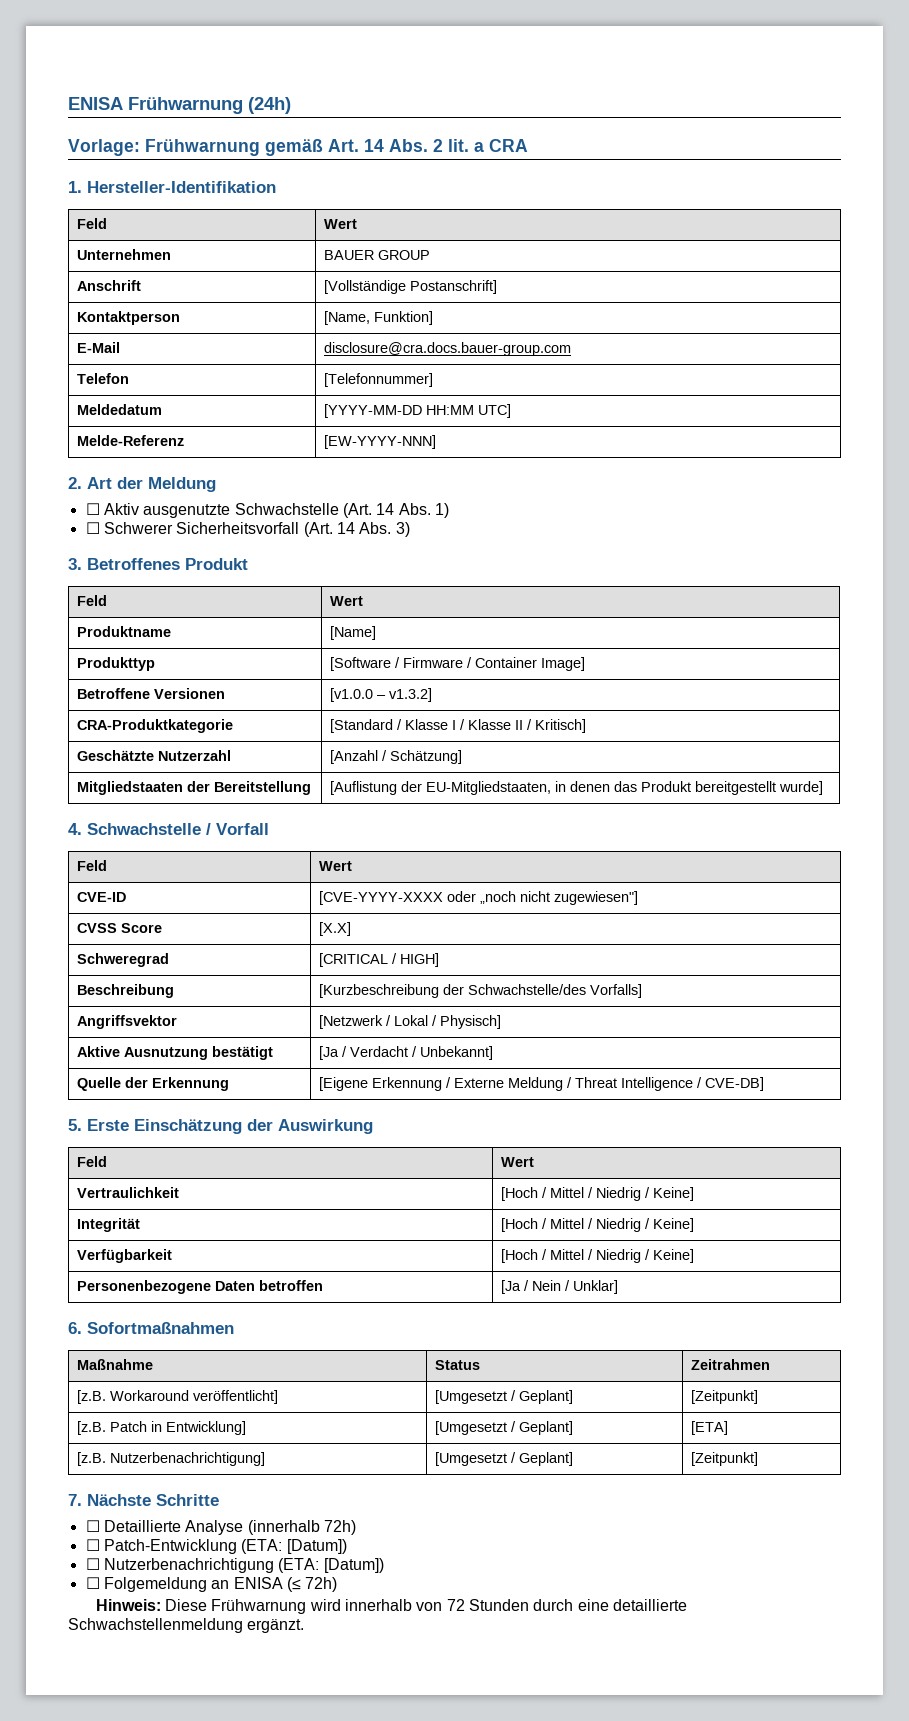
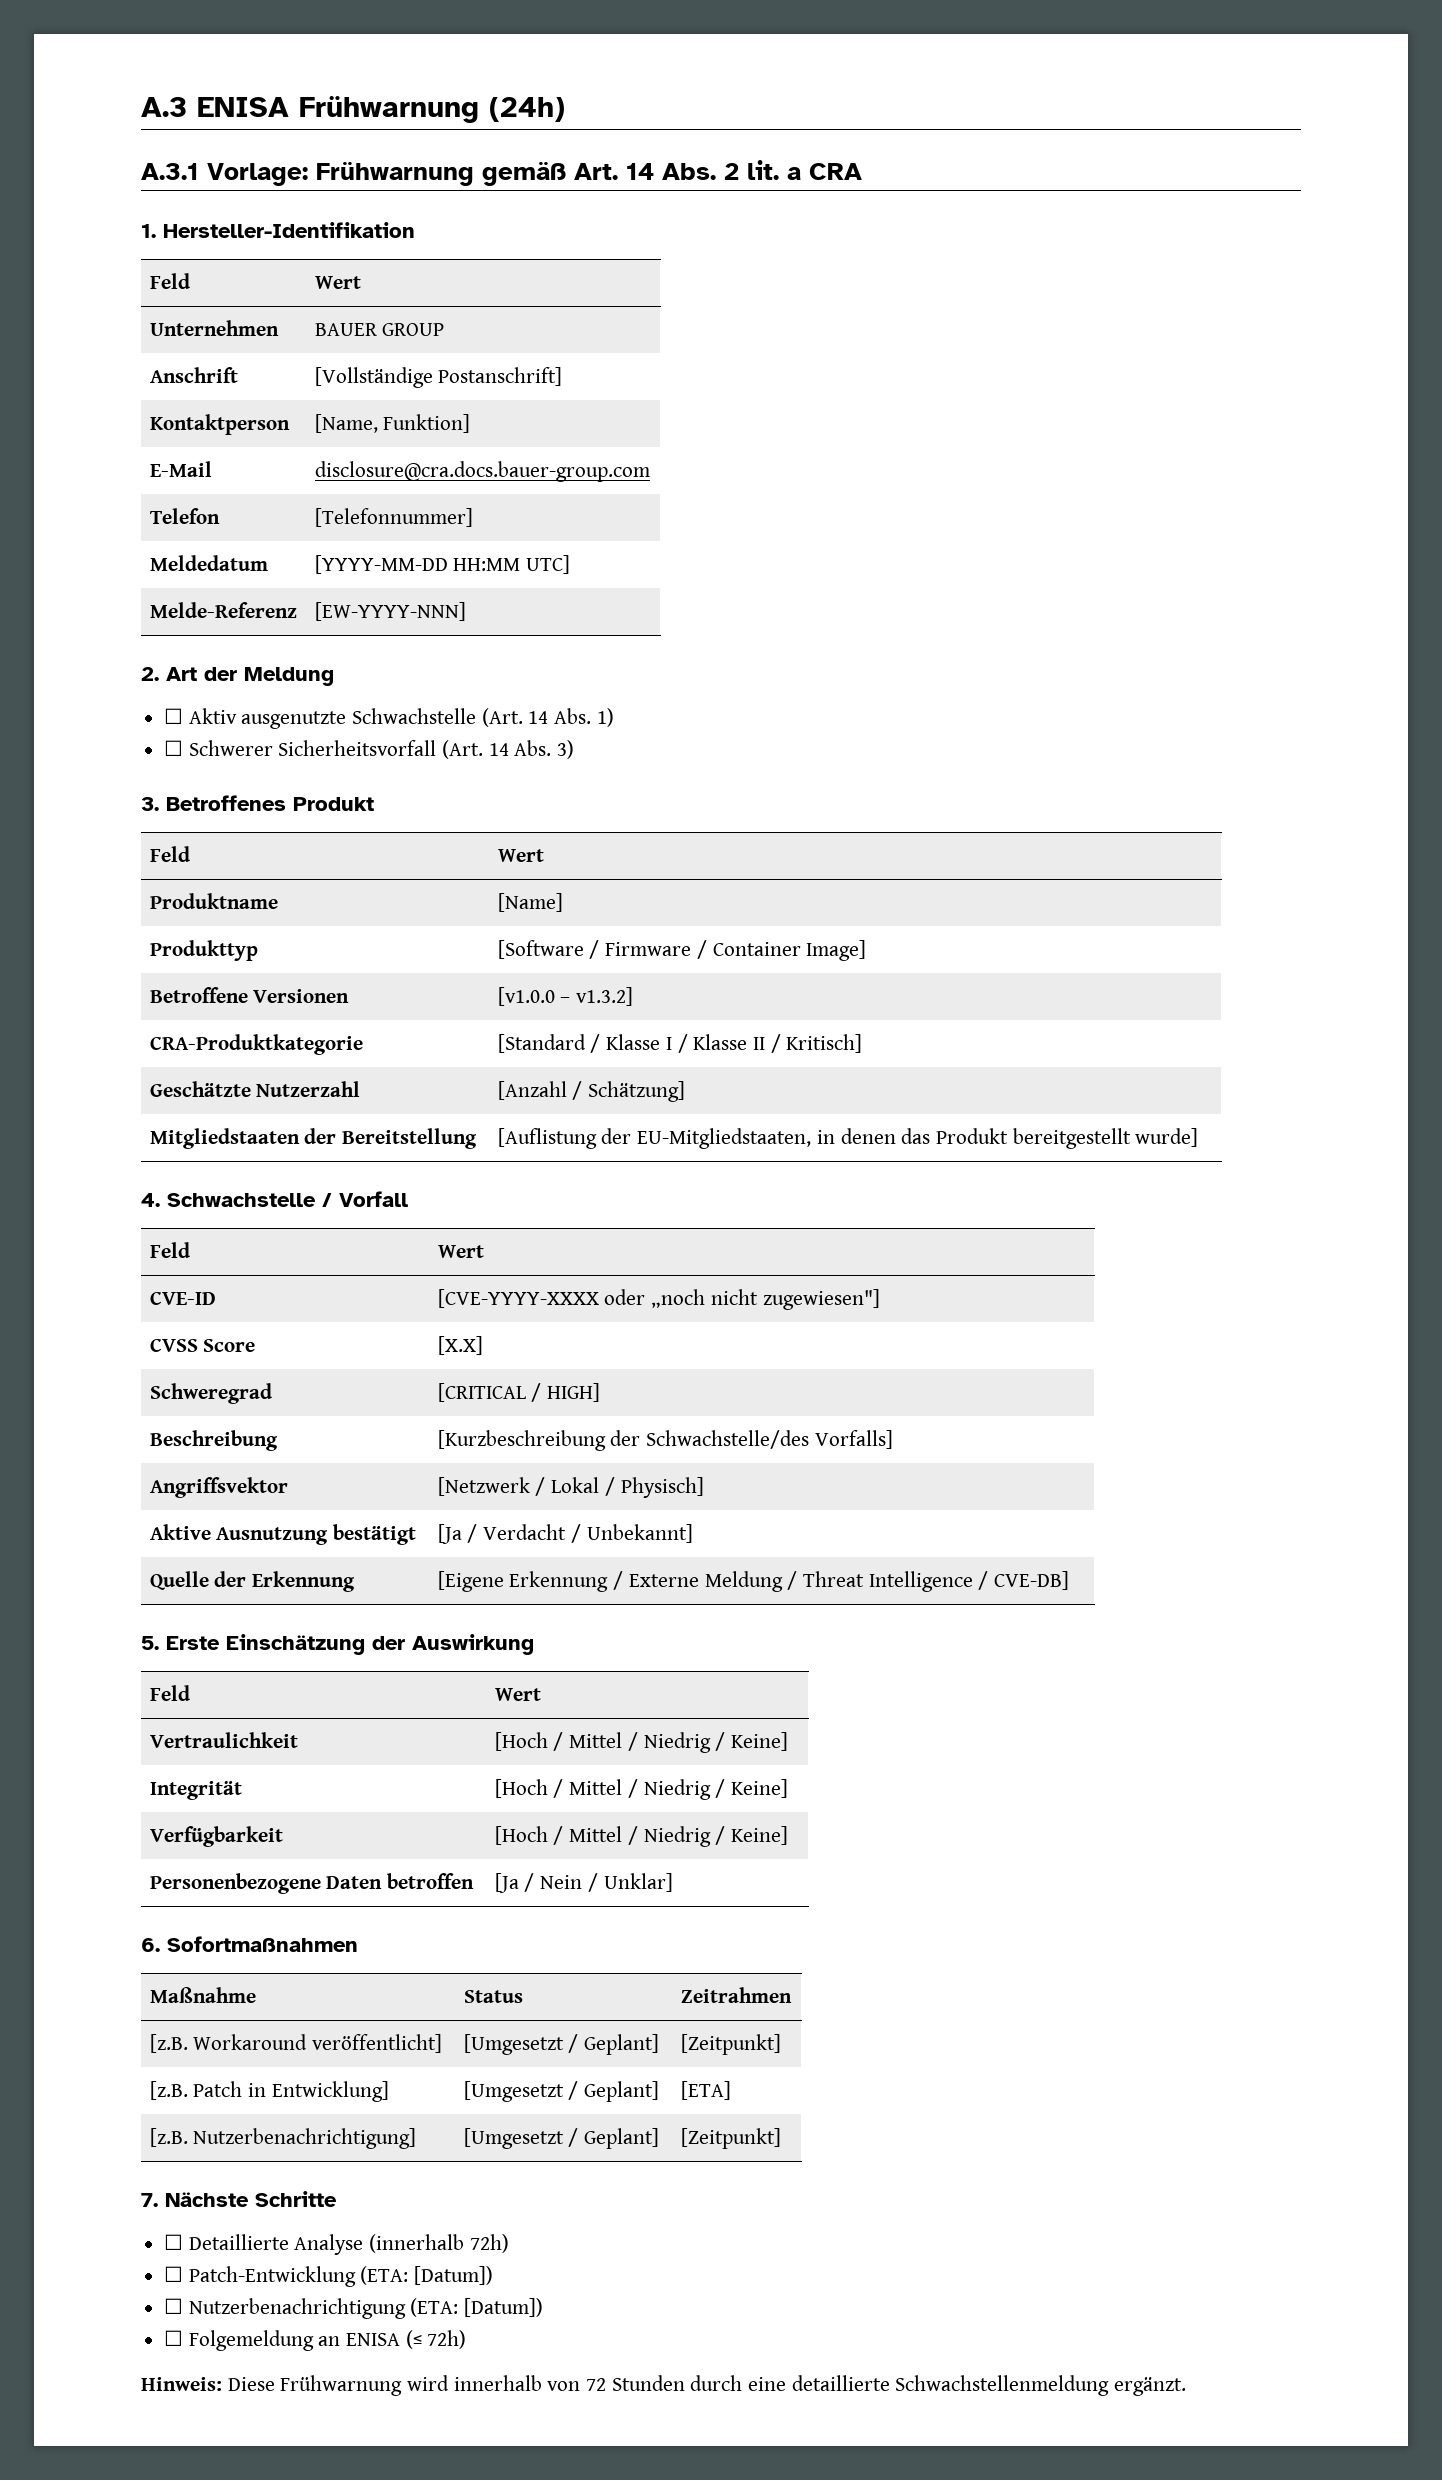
- ENISA Frühwarnung (24h)
+ A.3 ENISA Frühwarnung (24h)
- Vorlage: Frühwarnung gemäß Art. 14 Abs. 2 lit. a CRA
+ A.3.1 Vorlage: Frühwarnung gemäß Art. 14 Abs. 2 lit. a CRA

